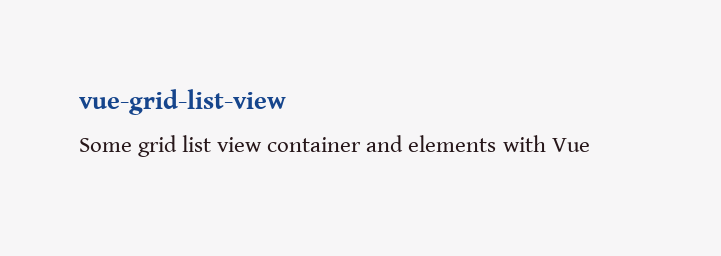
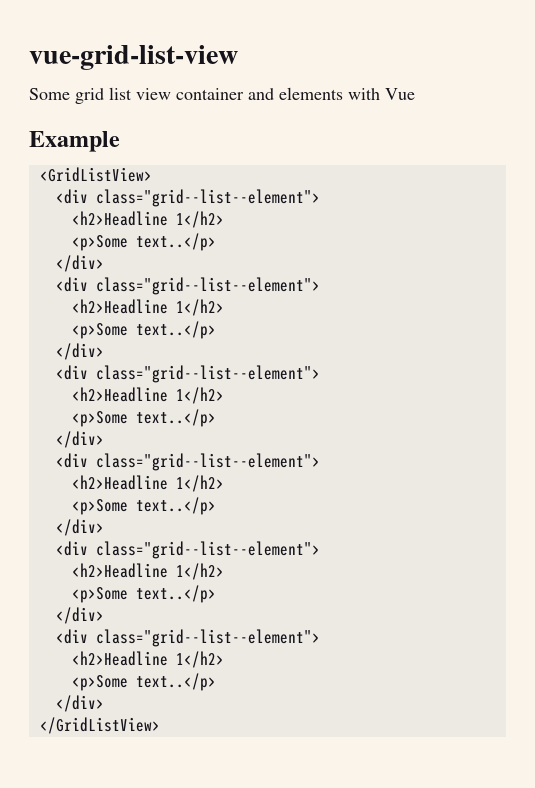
+ Example
+ <GridListView>
+ <div class="grid--list--element">
+ <h2>Headline 1</h2>
+ <p>Some text..</p>
+ </div>
+ <div class="grid--list--element">
+ <h2>Headline 1</h2>
+ <p>Some text..</p>
+ </div>
+ <div class="grid--list--element">
+ <h2>Headline 1</h2>
+ <p>Some text..</p>
+ </div>
+ <div class="grid--list--element">
+ <h2>Headline 1</h2>
+ <p>Some text..</p>
+ </div>
+ <div class="grid--list--element">
+ <h2>Headline 1</h2>
+ <p>Some text..</p>
+ </div>
+ <div class="grid--list--element">
+ <h2>Headline 1</h2>
+ <p>Some text..</p>
+ </div>
+ </GridListView>

